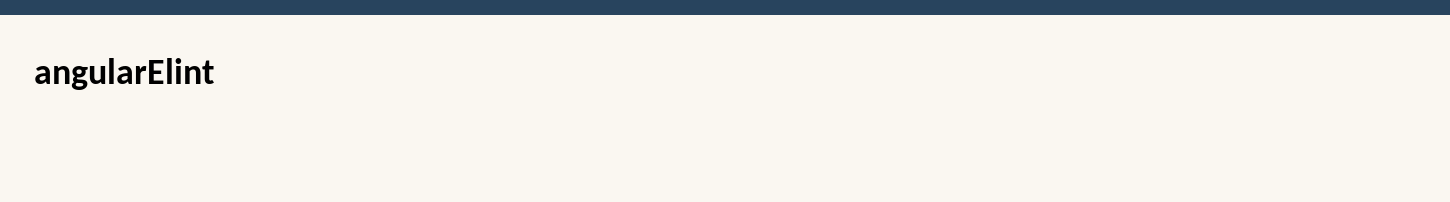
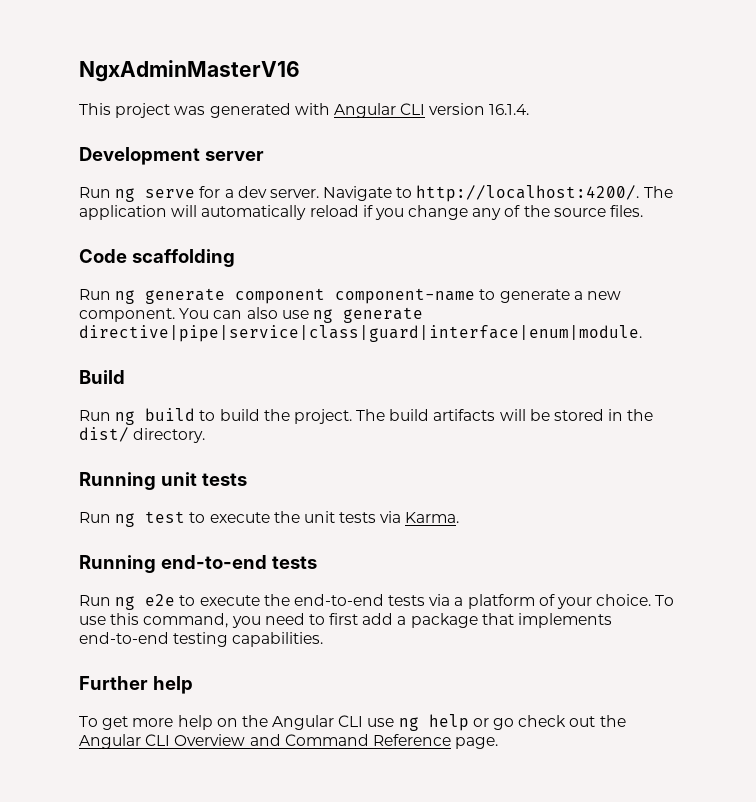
- angularElint
+ NgxAdminMasterV16
+ This project was generated with Angular CLI version 16.1.4.
+ Development server
+ Run ng serve for a dev server. Navigate to http://localhost:4200/. The application will automatically reload if you change any of the source files.
+ Code scaffolding
+ Run ng generate component component-name to generate a new component. You can also use ng generate directive|pipe|service|class|guard|interface|enum|module.
+ Build
+ Run ng build to build the project. The build artifacts will be stored in the dist/ directory.
+ Running unit tests
+ Run ng test to execute the unit tests via Karma.
+ Running end-to-end tests
+ Run ng e2e to execute the end-to-end tests via a platform of your choice. To use this command, you need to first add a package that implements end-to-end testing capabilities.
+ Further help
+ To get more help on the Angular CLI use ng help or go check out the Angular CLI Overview and Command Reference page.

